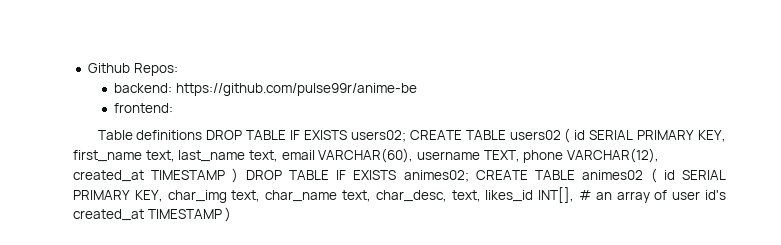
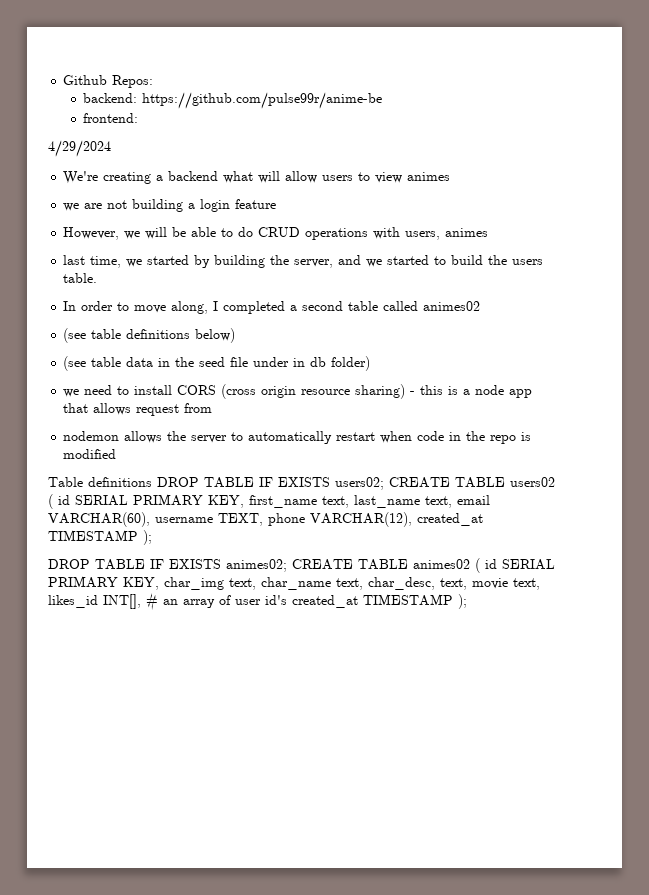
+ 4/29/2024
+ We're creating a backend what will allow users to view animes
+ we are not building a login feature
+ However, we will be able to do CRUD operations with users, animes
+ last time, we started by building the server, and we started to build the users table.
+ In order to move along, I completed a second table called animes02
+ (see table definitions below)
+ (see table data in the seed file under in db folder)
+ we need to install CORS (cross origin resource sharing) - this is a node app that allows request from
+ nodemon allows the server to automatically restart when code in the repo is modified
- Table definitions DROP TABLE IF EXISTS users02; CREATE TABLE users02 ( id SERIAL PRIMARY KEY, first_name text, last_name text, email VARCHAR(60), username TEXT, phone VARCHAR(12), created_at TIMESTAMP ) DROP TABLE IF EXISTS animes02; CREATE TABLE animes02 ( id SERIAL PRIMARY KEY, char_img text, char_name text, char_desc, text, likes_id INT[], # an array of user id's created_at TIMESTAMP )
+ Table definitions DROP TABLE IF EXISTS users02; CREATE TABLE users02 ( id SERIAL PRIMARY KEY, first_name text, last_name text, email VARCHAR(60), username TEXT, phone VARCHAR(12), created_at TIMESTAMP );
+ DROP TABLE IF EXISTS animes02; CREATE TABLE animes02 ( id SERIAL PRIMARY KEY, char_img text, char_name text, char_desc, text, movie text, likes_id INT[], # an array of user id's created_at TIMESTAMP );

